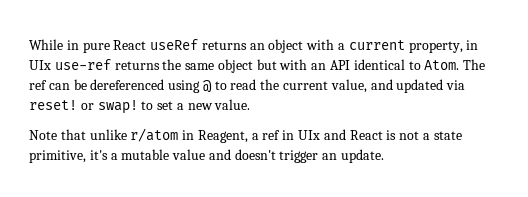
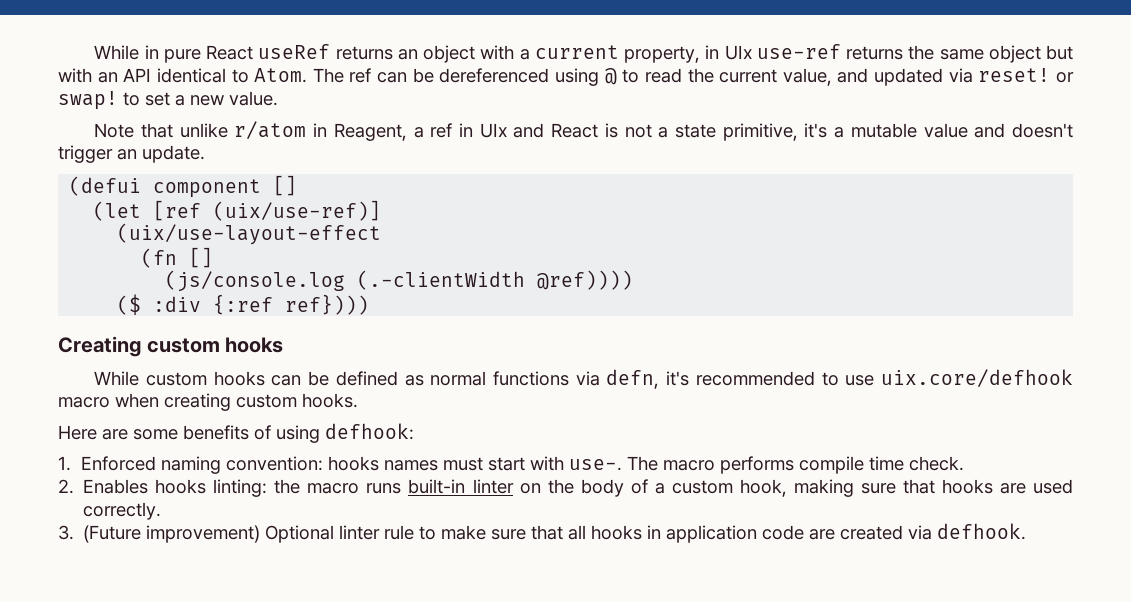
+ (defui component []
+ (let [ref (uix/use-ref)]
+ (uix/use-layout-effect
+ (fn []
+ (js/console.log (.-clientWidth @ref))))
+ ($ :div {:ref ref})))
+ Creating custom hooks
+ While custom hooks can be defined as normal functions via defn, it's recommended to use uix.core/defhook macro when creating custom hooks.
+ Here are some benefits of using defhook:
+ 1. Enforced naming convention: hooks names must start with use-. The macro performs compile time check.
+ 2. Enables hooks linting: the macro runs built-in linter on the body of a custom hook, making sure that hooks are used correctly.
+ 3. (Future improvement) Optional linter rule to make sure that all hooks in application code are created via defhook.

